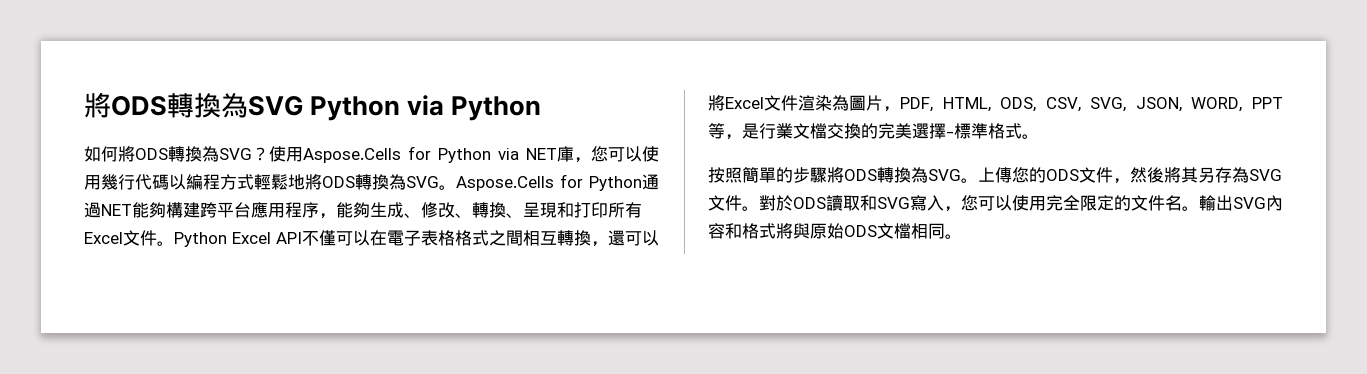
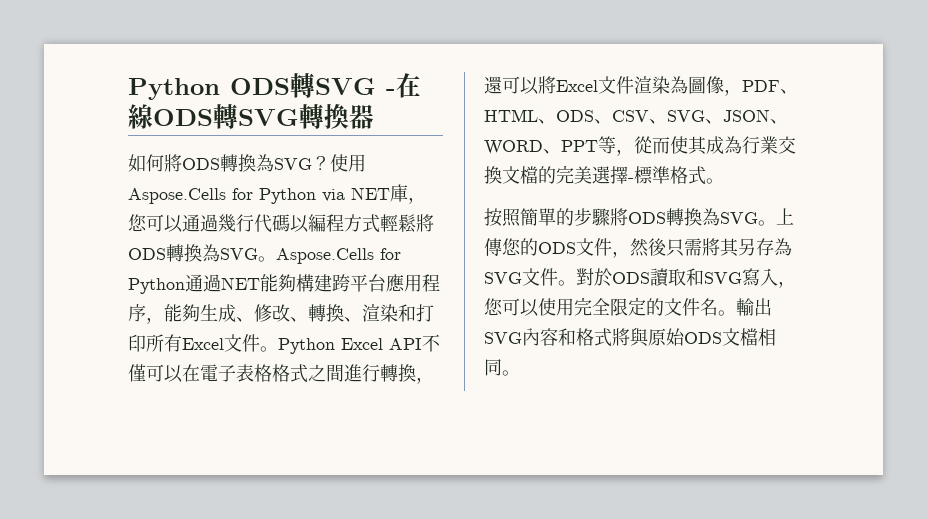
- 將ODS轉換為SVG Python via Python
+ Python ODS轉SVG -在線ODS轉SVG轉換器
- 使用Aspose.Cells for Python via NET庫，您可以使用幾行代碼以編程方式輕鬆地將ODS轉換為SVG。
+ 使用Aspose.Cells for Python via NET庫，您可以通過幾行代碼以編程方式輕鬆將ODS轉換為SVG。
- Aspose.Cells for Python通過NET能夠構建跨平台應用程序，能夠生成、修改、轉換、呈現和打印所有Excel文件。
+ Aspose.Cells for Python通過NET能夠構建跨平台應用程序，能夠生成、修改、轉換、渲染和打印所有Excel文件。
- Python Excel API不僅可以在電子表格格式之間相互轉換，還可以將Excel文件渲染為圖片，PDF, HTML, ODS, CSV, SVG, JSON, WORD, PPT等，是行業文檔交換的完美選擇-標準格式。
+ Python Excel API不僅可以在電子表格格式之間進行轉換，還可以將Excel文件渲染為圖像，PDF、HTML、ODS、CSV、SVG、JSON、WORD、PPT等，從而使其成為行業交換文檔的完美選擇-標準格式。
- 上傳您的ODS文件，然後將其另存為SVG文件。
+ 上傳您的ODS文件，然後只需將其另存為SVG文件。

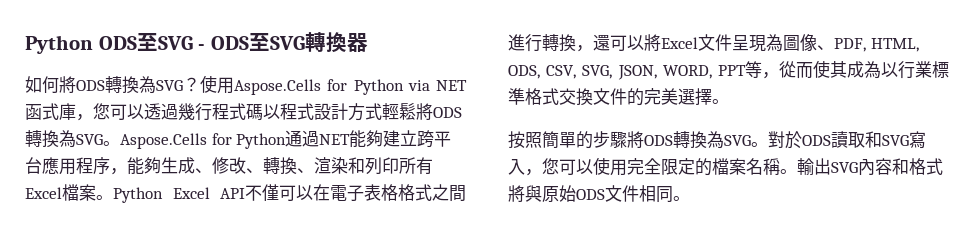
- Python ODS轉SVG -在線ODS轉SVG轉換器
+ Python ODS至SVG - ODS至SVG轉換器
- 使用Aspose.Cells for Python via NET庫，您可以通過幾行代碼以編程方式輕鬆將ODS轉換為SVG。
+ 使用Aspose.Cells for Python via NET函式庫，您可以透過幾行程式碼以程式設計方式輕鬆將ODS轉換為SVG。
- Aspose.Cells for Python通過NET能夠構建跨平台應用程序，能夠生成、修改、轉換、渲染和打印所有Excel文件。
+ Aspose.Cells for Python通過NET能夠建立跨平台應用程序，能夠生成、修改、轉換、渲染和列印所有Excel檔案。
- Python Excel API不僅可以在電子表格格式之間進行轉換，還可以將Excel文件渲染為圖像，PDF、HTML、ODS、CSV、SVG、JSON、WORD、PPT等，從而使其成為行業交換文檔的完美選擇-標準格式。
+ Python Excel API不僅可以在電子表格格式之間進行轉換，還可以將Excel文件呈現為圖像、PDF, HTML, ODS, CSV, SVG, JSON, WORD, PPT等，從而使其成為以行業標準格式交換文件的完美選擇。
- 上傳您的ODS文件，然後只需將其另存為SVG文件。
- 對於ODS讀取和SVG寫入，您可以使用完全限定的文件名。
+ 對於ODS讀取和SVG寫入，您可以使用完全限定的檔案名稱。
- 輸出SVG內容和格式將與原始ODS文檔相同。
+ 輸出SVG內容和格式將與原始ODS文件相同。

